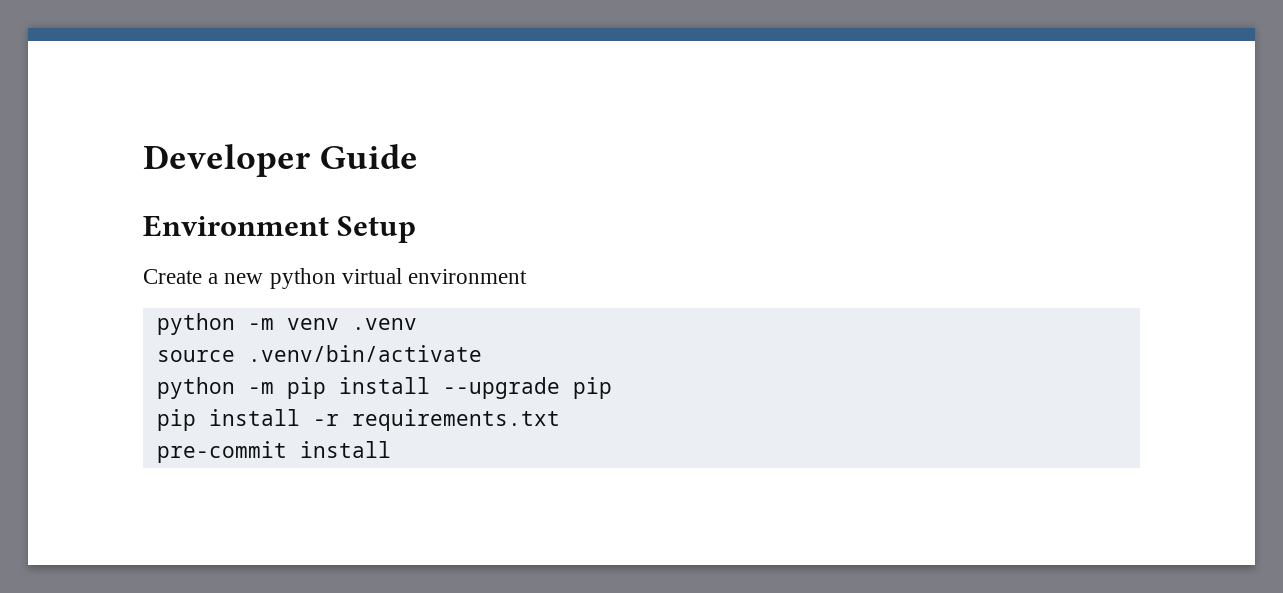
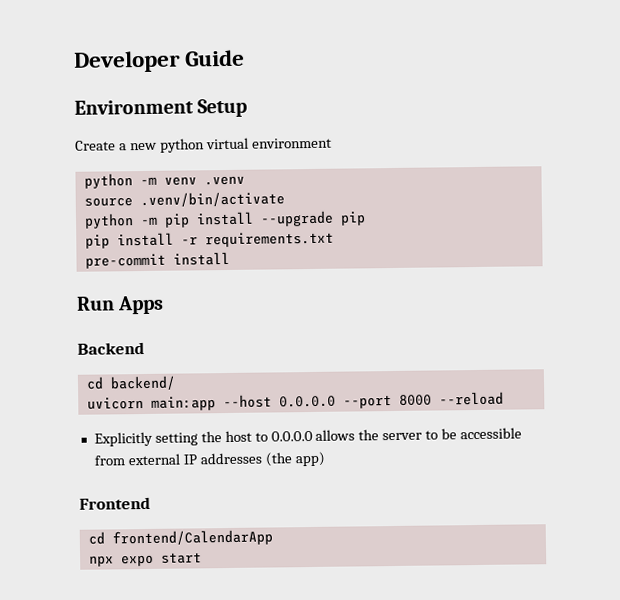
+ Run Apps
+ Backend
+ cd backend/
+ uvicorn main:app --host 0.0.0.0 --port 8000 --reload
+ Explicitly setting the host to 0.0.0.0 allows the server to be accessible from external IP addresses (the app)
+ Frontend
+ cd frontend/CalendarApp
+ npx expo start

